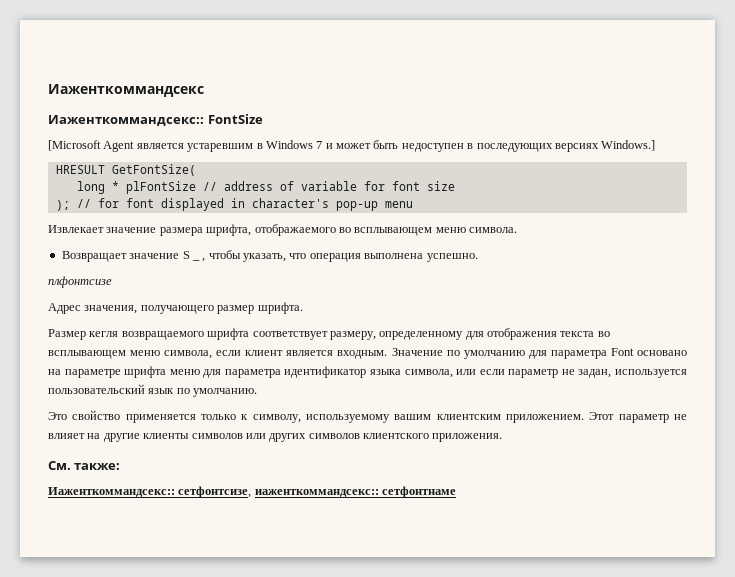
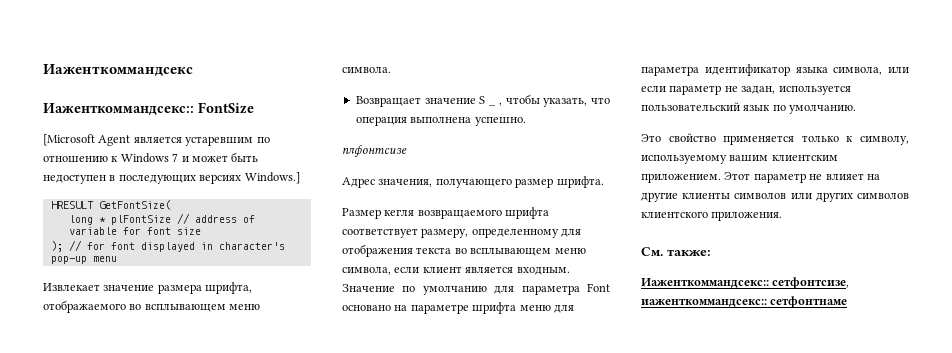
- [Microsoft Agent является устаревшим в Windows 7 и может быть недоступен в последующих версиях Windows.]
+ [Microsoft Agent является устаревшим по отношению к Windows 7 и может быть недоступен в последующих версиях Windows.]

